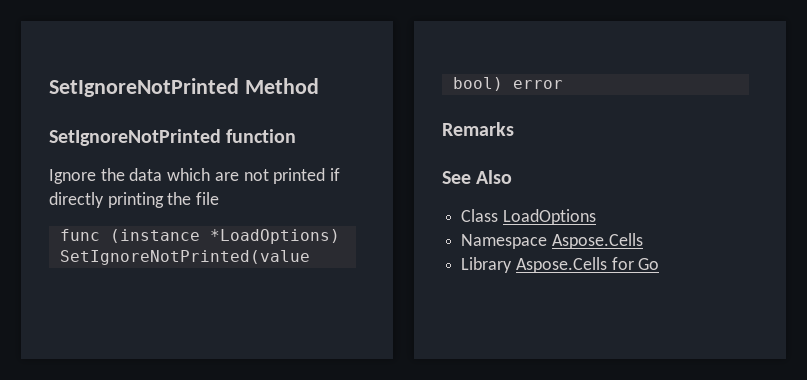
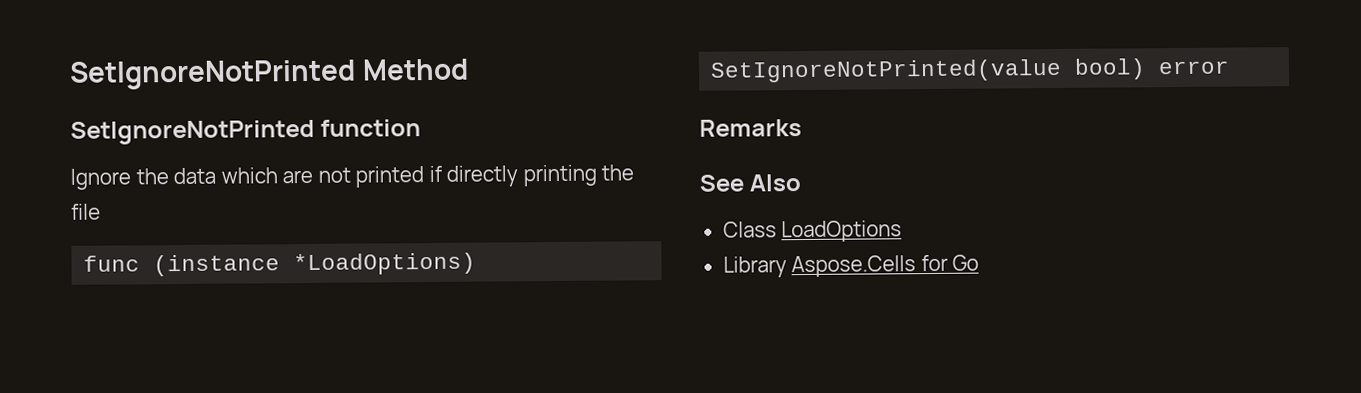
- Namespace Aspose.Cells

